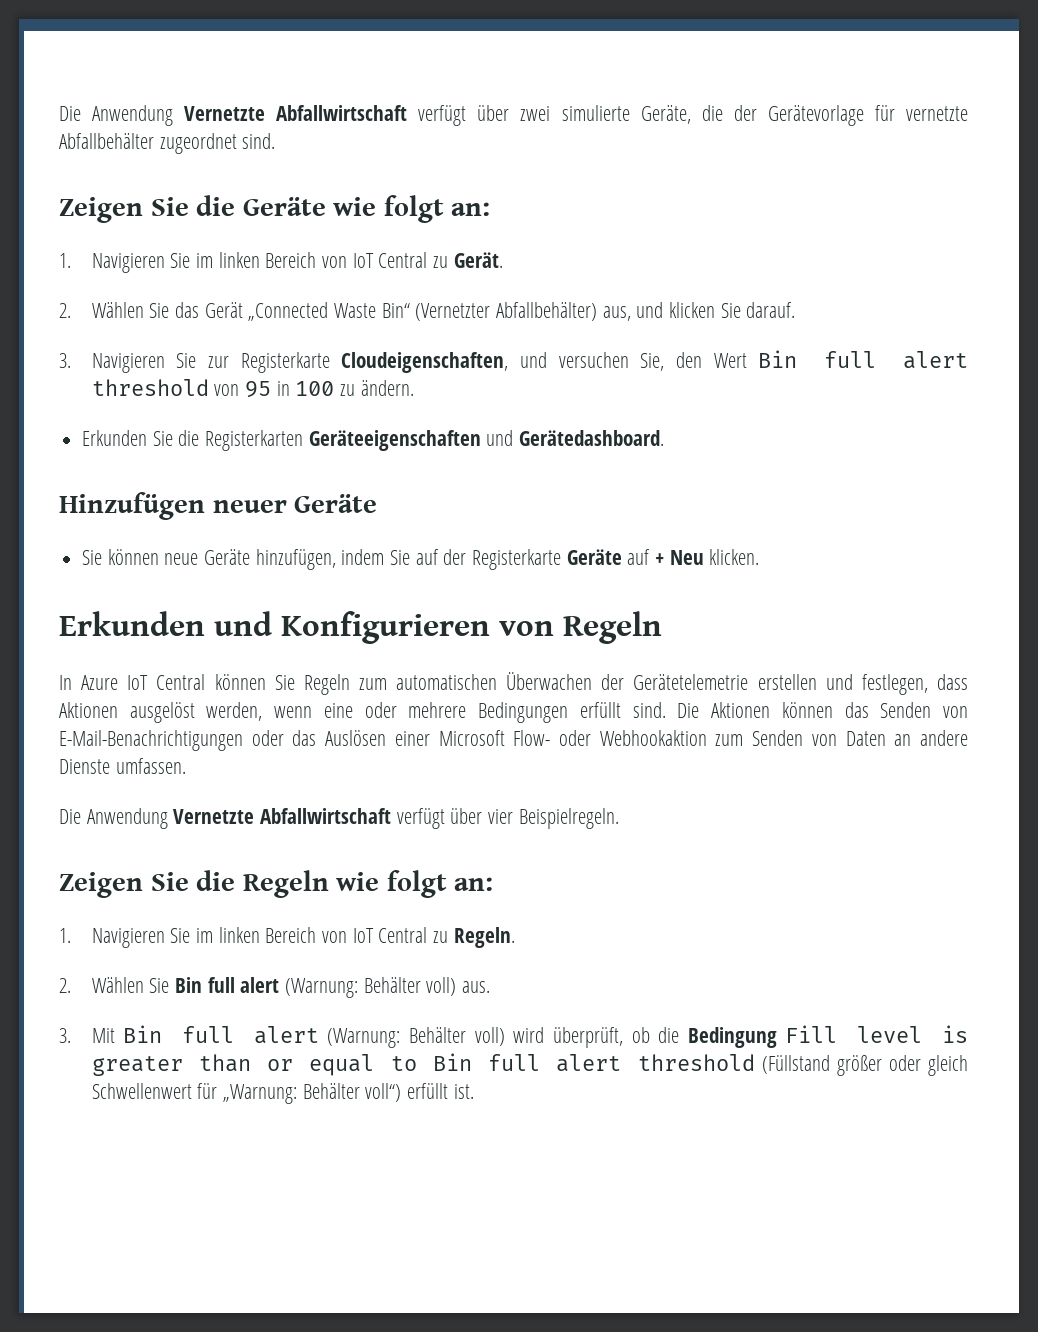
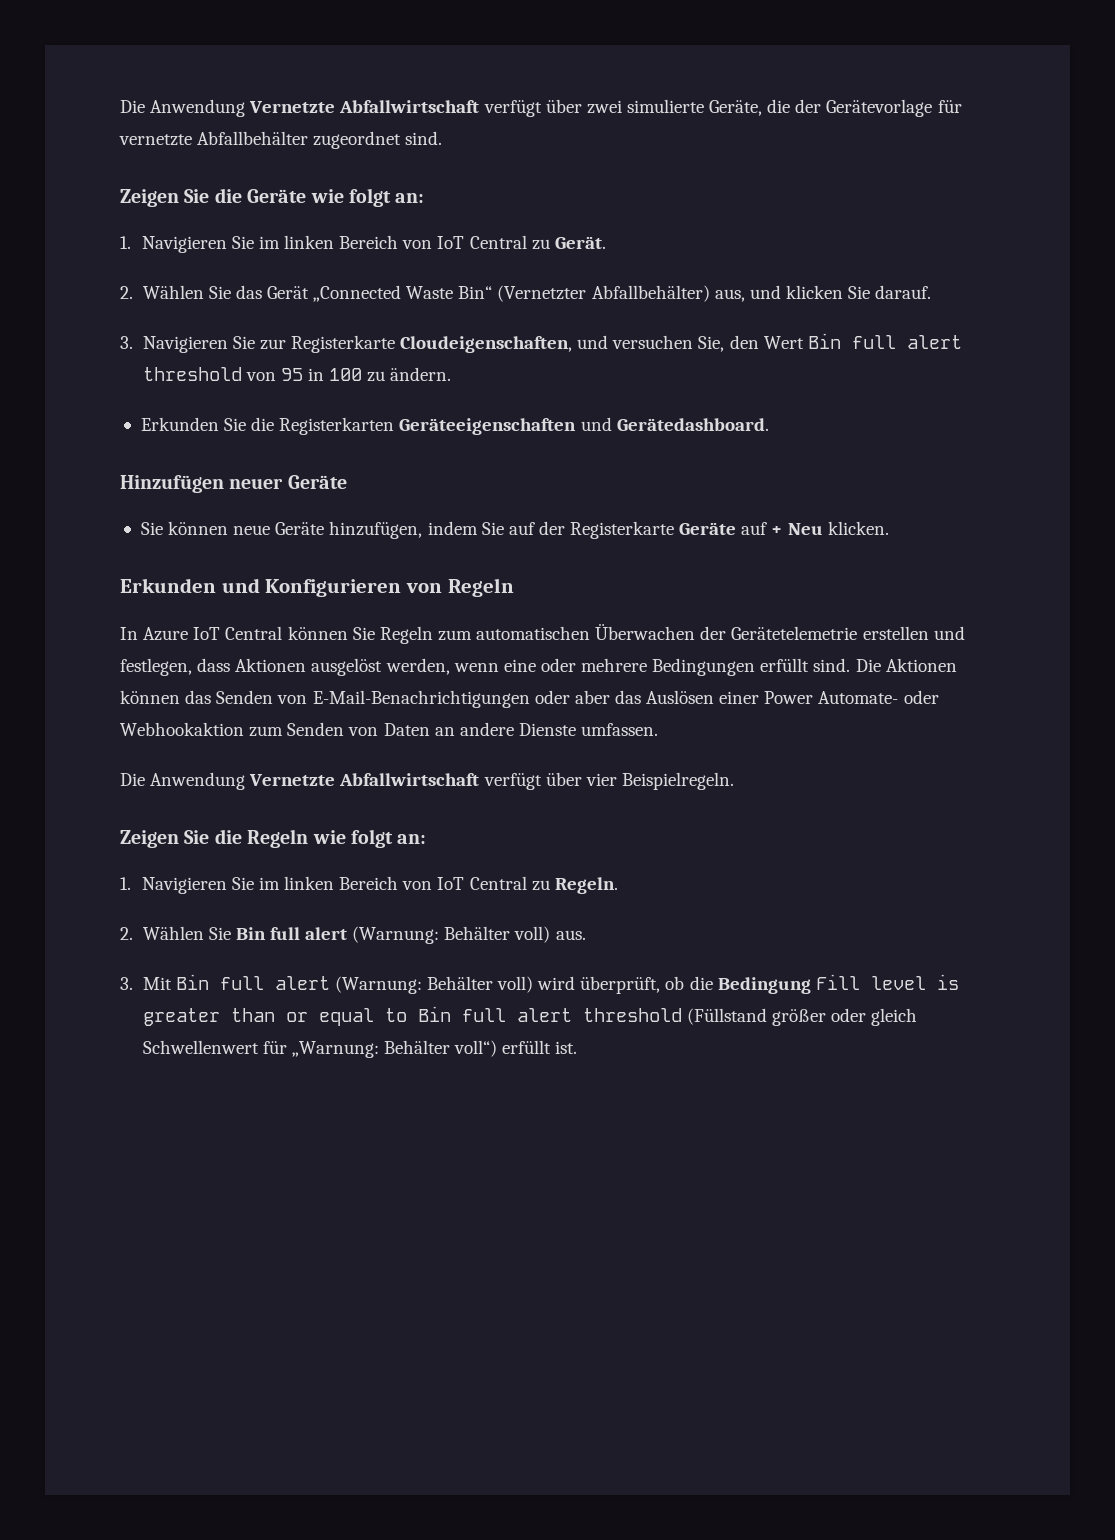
- Die Aktionen können das Senden von E-Mail-Benachrichtigungen oder das Auslösen einer Microsoft Flow- oder Webhookaktion zum Senden von Daten an andere Dienste umfassen.
+ Die Aktionen können das Senden von E-Mail-Benachrichtigungen oder aber das Auslösen einer Power Automate- oder Webhookaktion zum Senden von Daten an andere Dienste umfassen.

